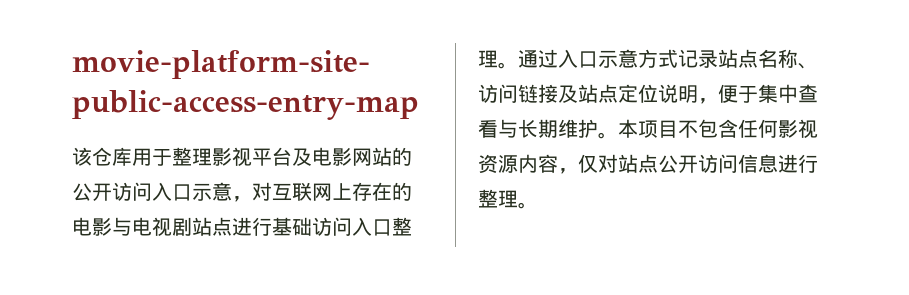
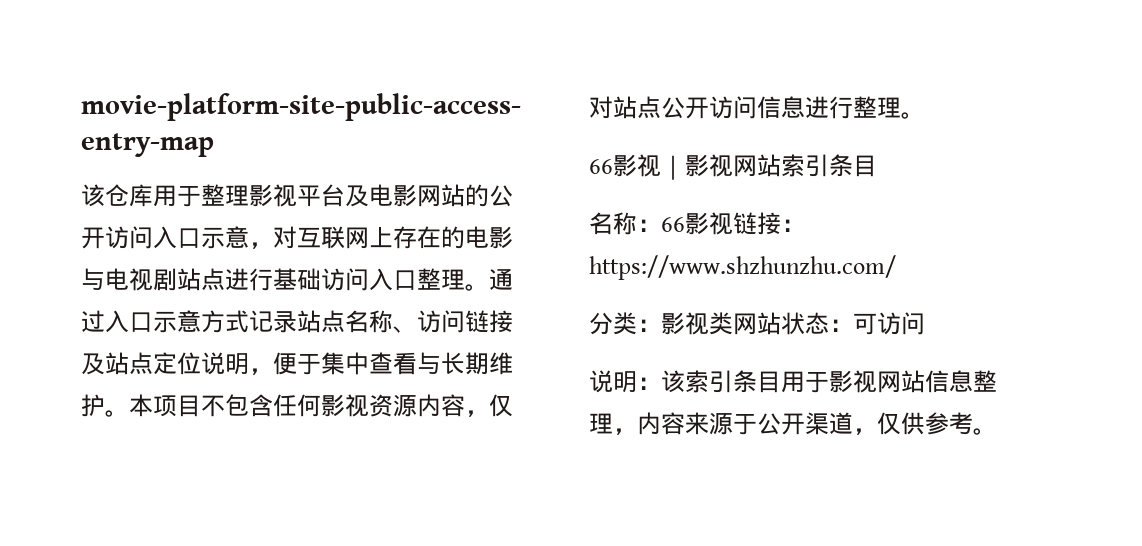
+ 66影视｜影视网站索引条目
+ 名称：66影视链接：https://www.shzhunzhu.com/
+ 分类：影视类网站状态：可访问
+ 说明：该索引条目用于影视网站信息整理，内容来源于公开渠道，仅供参考。

